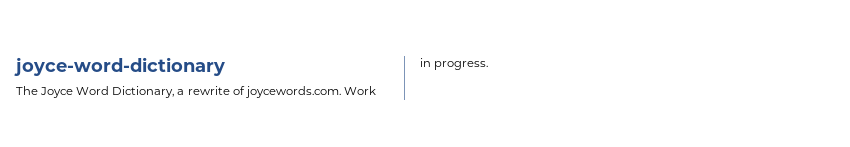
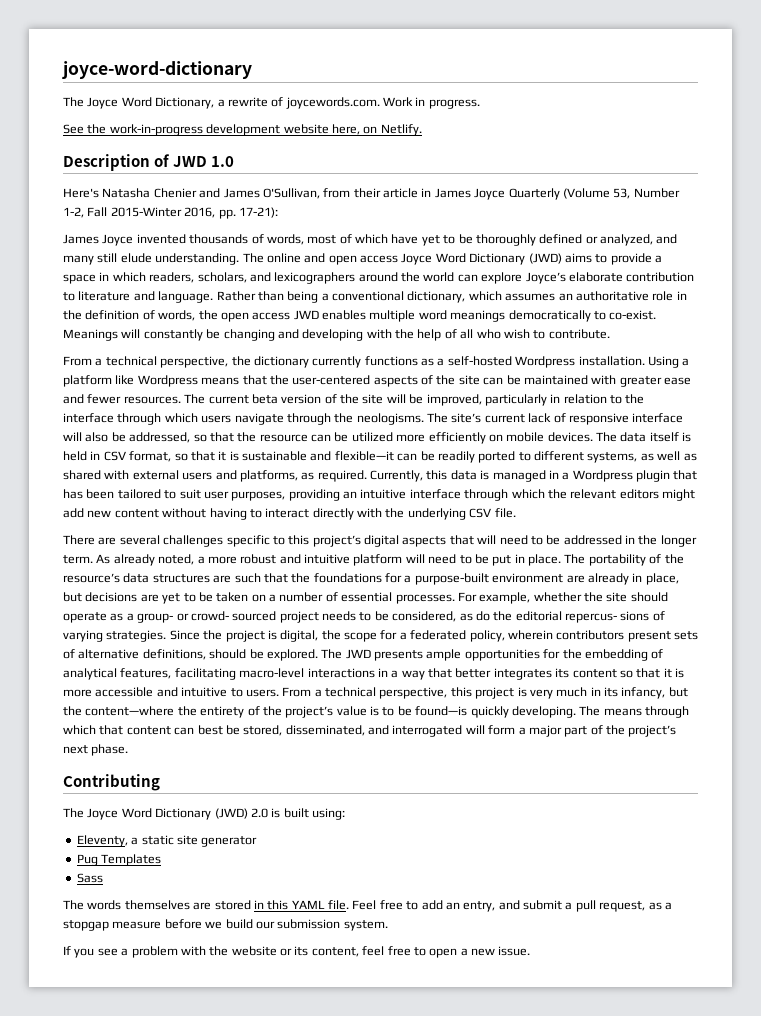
+ See the work-in-progress development website here, on Netlify.
+ Description of JWD 1.0
+ Here's Natasha Chenier and James O'Sullivan, from their article in James Joyce Quarterly (Volume 53, Number 1-2, Fall 2015-Winter 2016, pp. 17-21):
+ James Joyce invented thousands of words, most of which have yet to be thoroughly defined or analyzed, and many still elude understanding. The online and open access Joyce Word Dictionary (JWD) aims to provide a space in which readers, scholars, and lexicographers around the world can explore Joyce’s elaborate contribution to literature and language. Rather than being a conventional dictionary, which assumes an authoritative role in the definition of words, the open access JWD enables multiple word meanings democratically to co-exist. Meanings will constantly be changing and developing with the help of all who wish to contribute.
+ From a technical perspective, the dictionary currently functions as a self-hosted Wordpress installation. Using a platform like Wordpress means that the user-centered aspects of the site can be maintained with greater ease and fewer resources. The current beta version of the site will be improved, particularly in relation to the interface through which users navigate through the neologisms. The site’s current lack of responsive interface will also be addressed, so that the resource can be utilized more efficiently on mobile devices. The data itself is held in CSV format, so that it is sustainable and flexible—it can be readily ported to different systems, as well as shared with external users and platforms, as required. Currently, this data is managed in a Wordpress plugin that has been tailored to suit user purposes, providing an intuitive interface through which the relevant editors might add new content without having to interact directly with the underlying CSV file.
+ There are several challenges specific to this project’s digital aspects that will need to be addressed in the longer term. As already noted, a more robust and intuitive platform will need to be put in place. The portability of the resource’s data structures are such that the foundations for a purpose-built environment are already in place, but decisions are yet to be taken on a number of essential processes. For example, whether the site should operate as a group- or crowd- sourced project needs to be considered, as do the editorial repercus- sions of varying strategies. Since the project is digital, the scope for a federated policy, wherein contributors present sets of alternative definitions, should be explored. The JWD presents ample opportunities for the embedding of analytical features, facilitating macro-level interactions in a way that better integrates its content so that it is more accessible and intuitive to users. From a technical perspective, this project is very much in its infancy, but the content—where the entirety of the project’s value is to be found—is quickly developing. The means through which that content can best be stored, disseminated, and interrogated will form a major part of the project’s next phase.
+ Contributing
+ The Joyce Word Dictionary (JWD) 2.0 is built using:
+ Eleventy, a static site generator
+ Pug Templates
+ Sass
+ The words themselves are stored in this YAML file. Feel free to add an entry, and submit a pull request, as a stopgap measure before we build our submission system.
+ If you see a problem with the website or its content, feel free to open a new issue.

